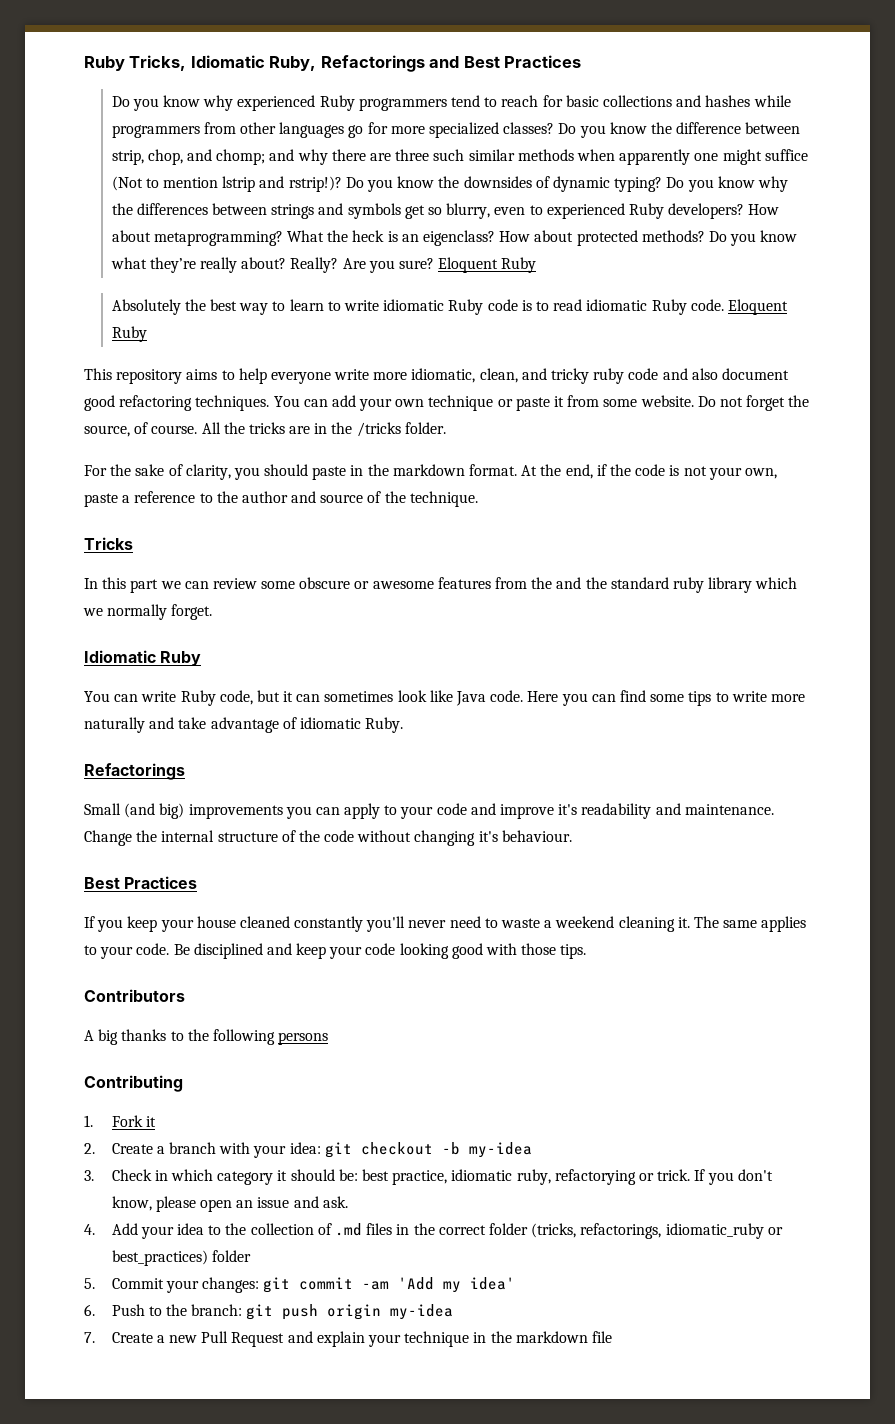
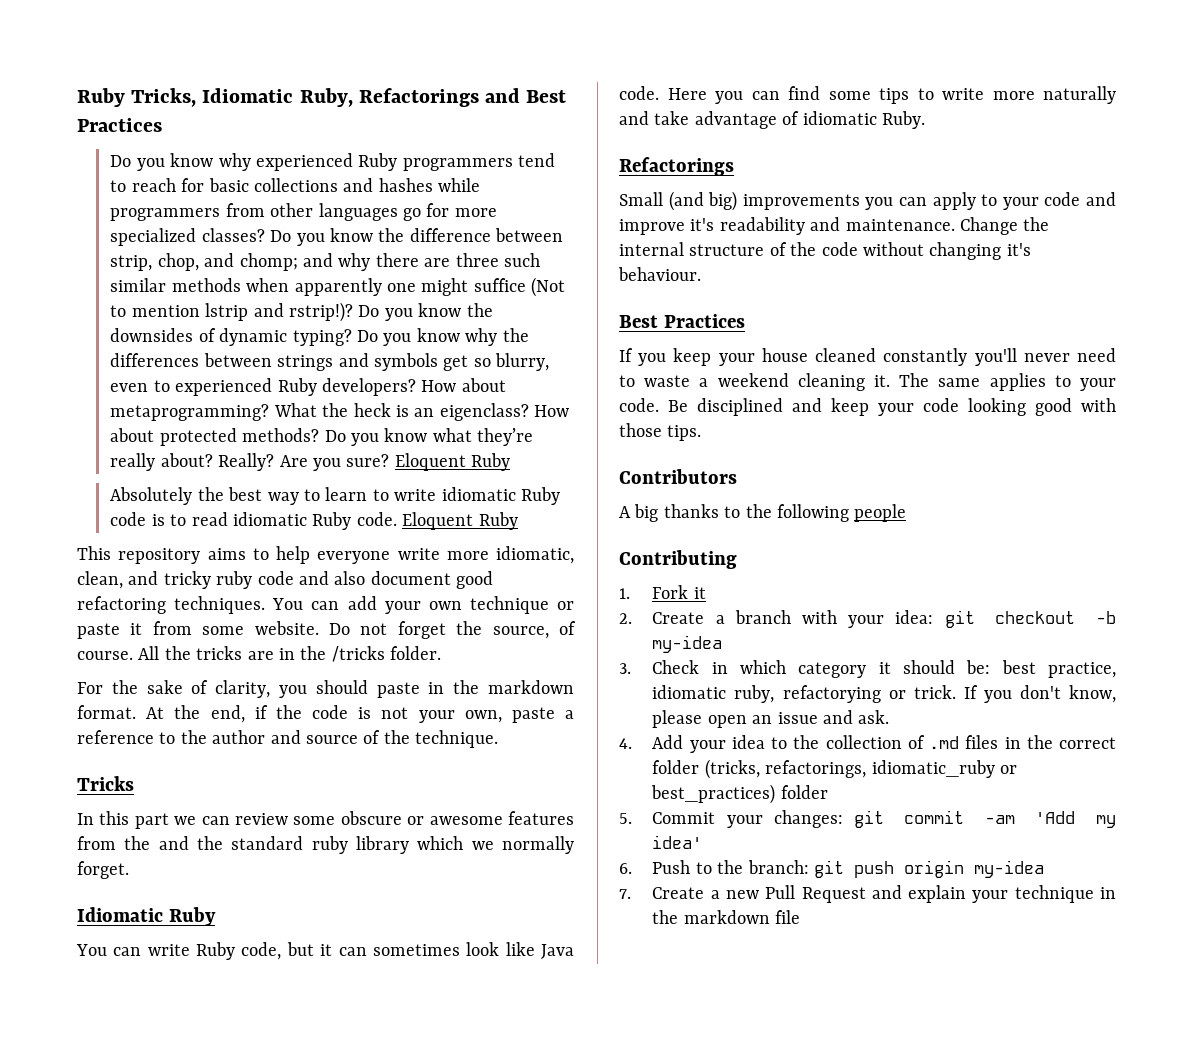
- A big thanks to the following persons
+ A big thanks to the following people

